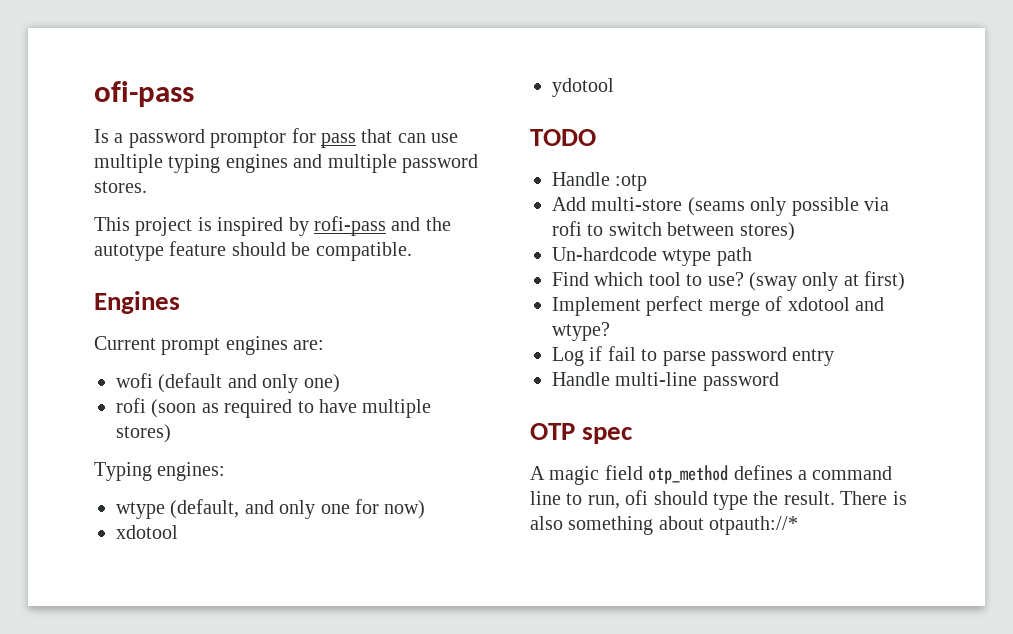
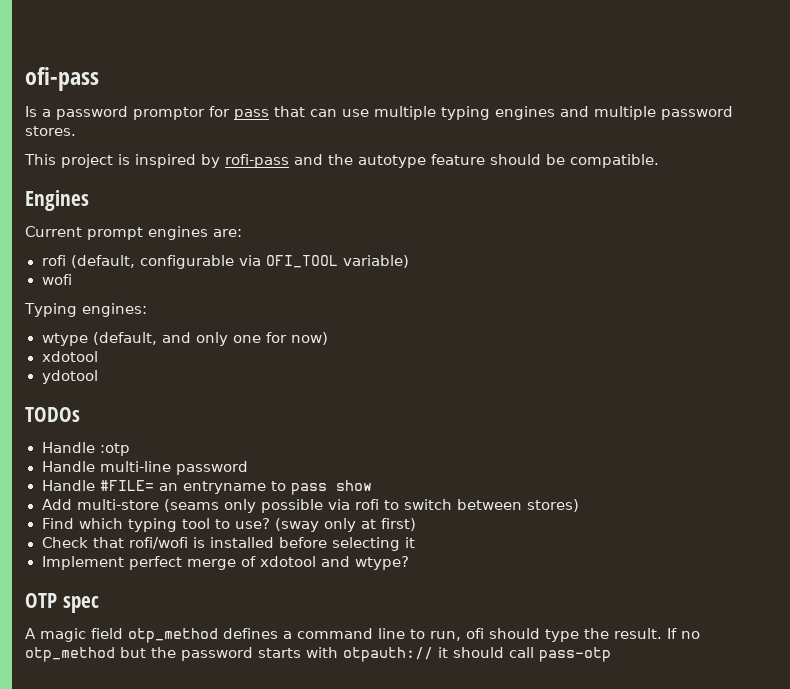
- wofi (default and only one)
- rofi (soon as required to have multiple stores)
+ rofi (default, configurable via OFI_TOOL variable)
+ wofi
- TODO
+ TODOs
+ Handle multi-line password
+ Handle #FILE= an entryname to pass show
- Un-hardcode wtype path
- Find which tool to use?
+ Find which typing tool to use?
+ Check that rofi/wofi is installed before selecting it
- Log if fail to parse password entry
- Handle multi-line password
- There is also something about otpauth://*
+ If no otp_method but the password starts with otpauth:// it should call pass-otp

